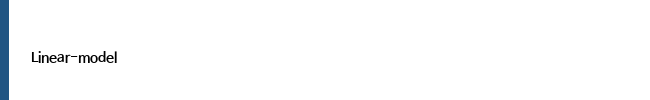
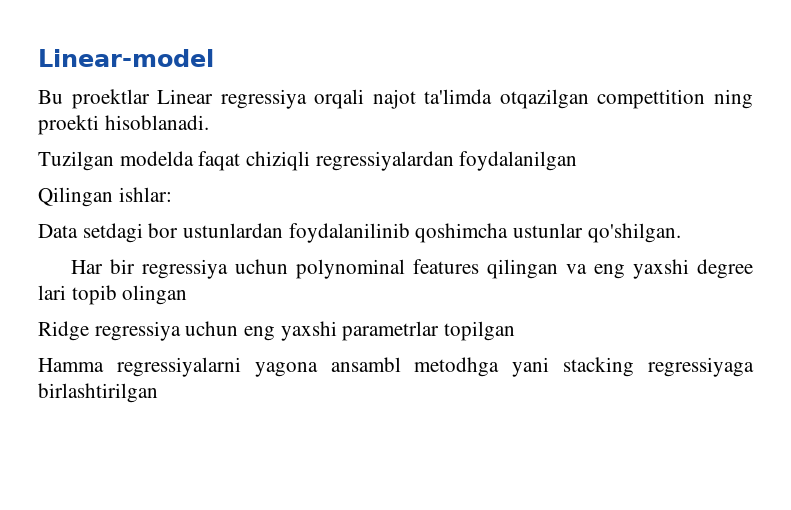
+ Bu proektlar Linear regressiya orqali najot ta'limda otqazilgan compettition ning proekti hisoblanadi.
+ Tuzilgan modelda faqat chiziqli regressiyalardan foydalanilgan
+ Qilingan ishlar:
+ Data setdagi bor ustunlardan foydalanilinib qoshimcha ustunlar qo'shilgan.
+ Har bir regressiya uchun polynominal features qilingan va eng yaxshi degree lari topib olingan
+ Ridge regressiya uchun eng yaxshi parametrlar topilgan
+ Hamma regressiyalarni yagona ansambl metodhga yani stacking regressiyaga birlashtirilgan

